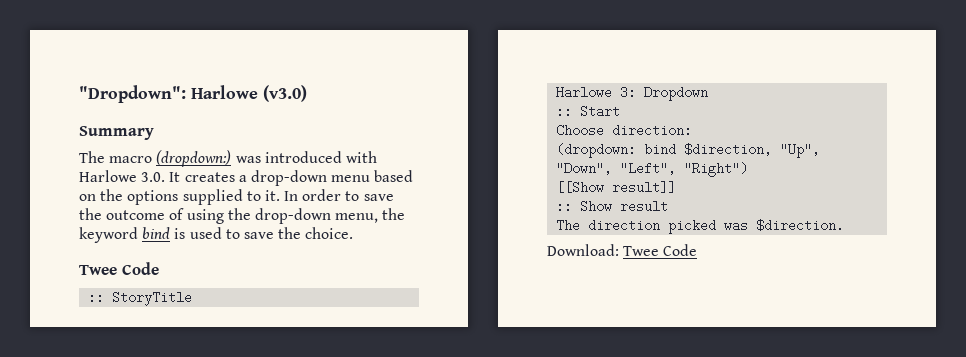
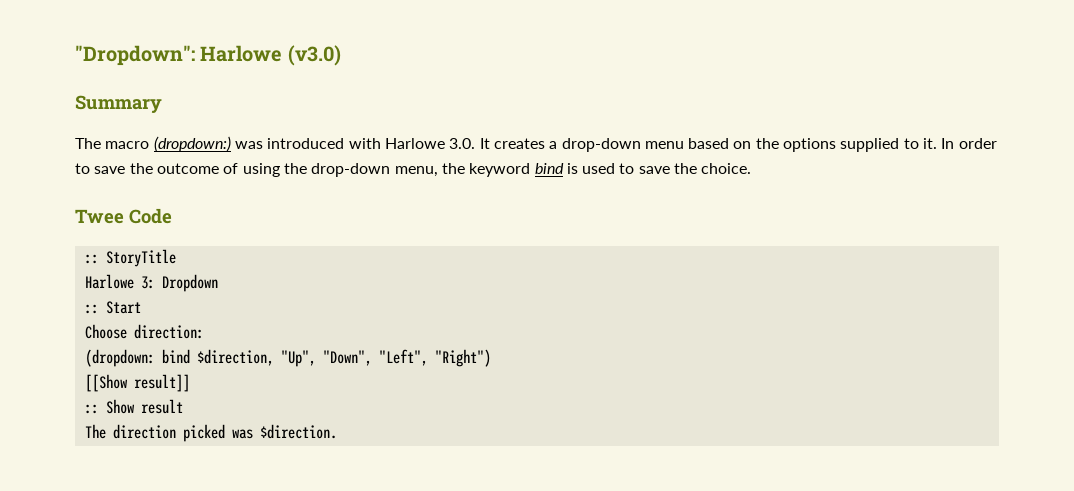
- Download: Twee Code

